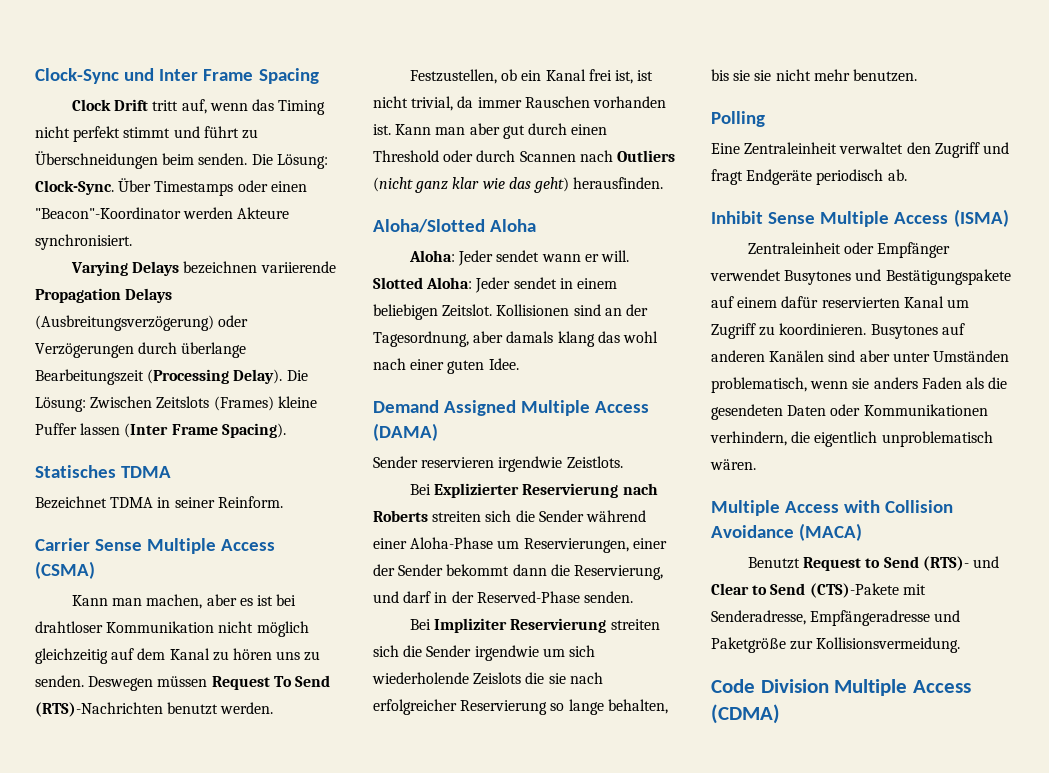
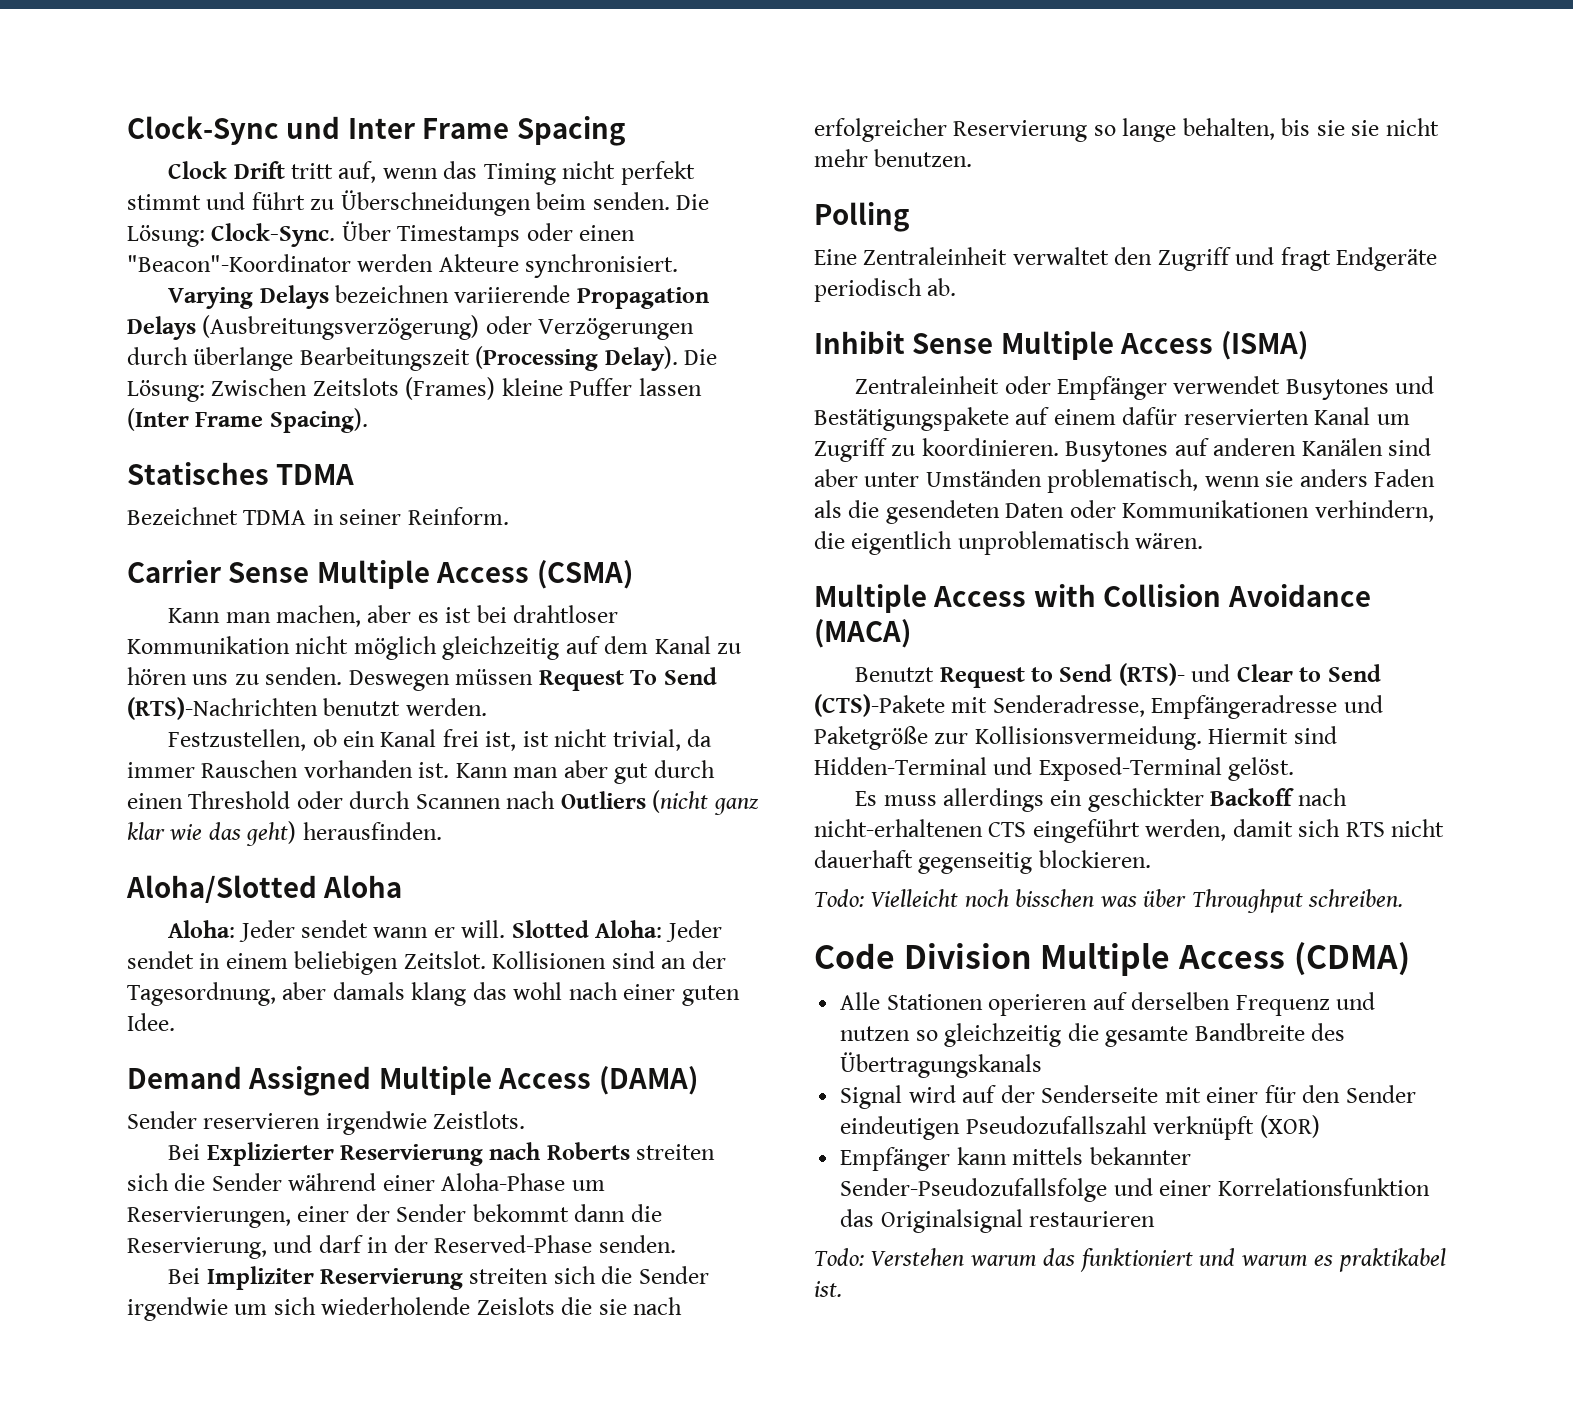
+ Hiermit sind Hidden-Terminal und Exposed-Terminal gelöst.
+ Es muss allerdings ein geschickter Backoff nach nicht-erhaltenen CTS eingeführt werden, damit sich RTS nicht dauerhaft gegenseitig blockieren.
+ Todo: Vielleicht noch bisschen was über Throughput schreiben.
+ Alle Stationen operieren auf derselben Frequenz und nutzen so gleichzeitig die gesamte Bandbreite des Übertragungskanals
+ Signal wird auf der Senderseite mit einer für den Sender eindeutigen Pseudozufallszahl verknüpft (XOR)
+ Empfänger kann mittels bekannter Sender-Pseudozufallsfolge und einer Korrelationsfunktion das Originalsignal restaurieren
+ Todo: Verstehen warum das funktioniert und warum es praktikabel ist.

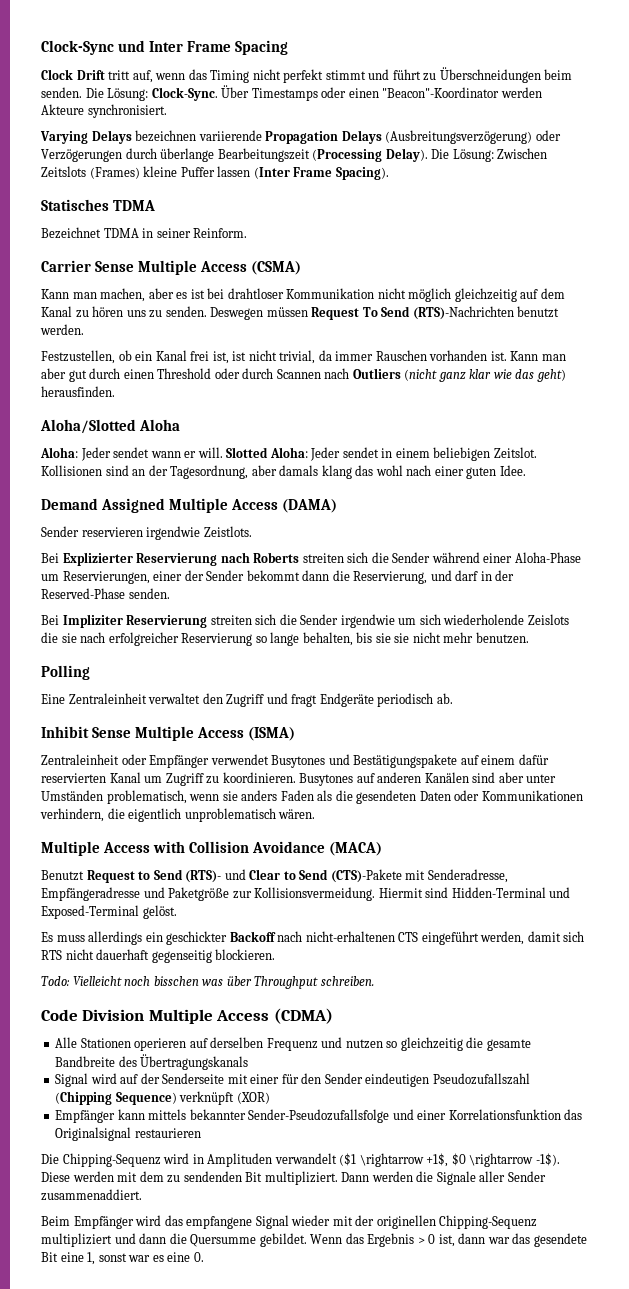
- Signal wird auf der Senderseite mit einer für den Sender eindeutigen Pseudozufallszahl verknüpft (XOR)
+ Signal wird auf der Senderseite mit einer für den Sender eindeutigen Pseudozufallszahl (Chipping Sequence) verknüpft (XOR)
- Todo: Verstehen warum das funktioniert und warum es praktikabel ist.
+ Die Chipping-Sequenz wird in Amplituden verwandelt ($1 \rightarrow +1$, $0 \rightarrow -1$). Diese werden mit dem zu sendenden Bit multipliziert. Dann werden die Signale aller Sender zusammenaddiert.
+ Beim Empfänger wird das empfangene Signal wieder mit der originellen Chipping-Sequenz multipliziert und dann die Quersumme gebildet. Wenn das Ergebnis > 0 ist, dann war das gesendete Bit eine 1, sonst war es eine 0.

